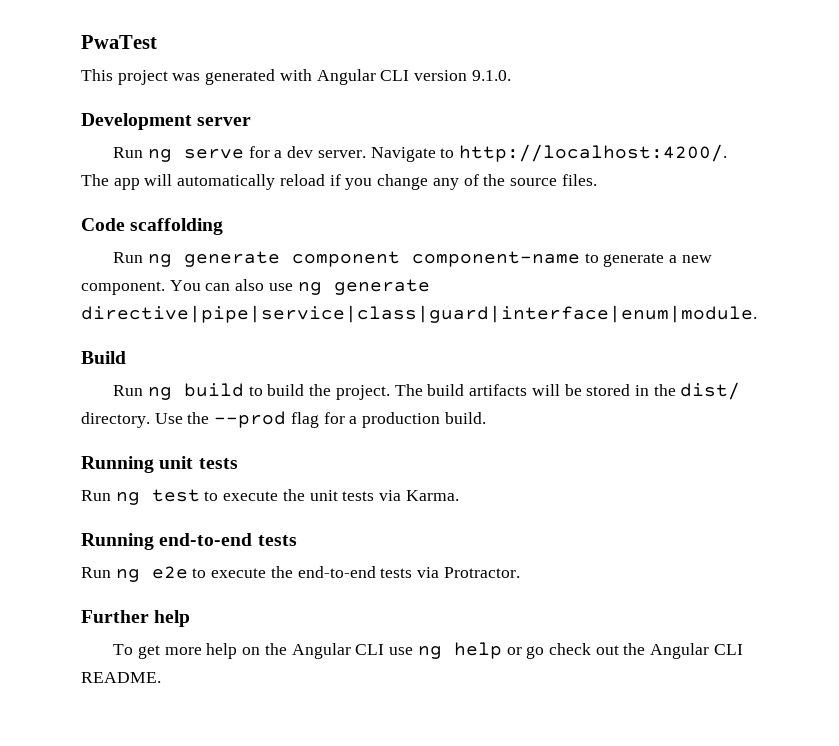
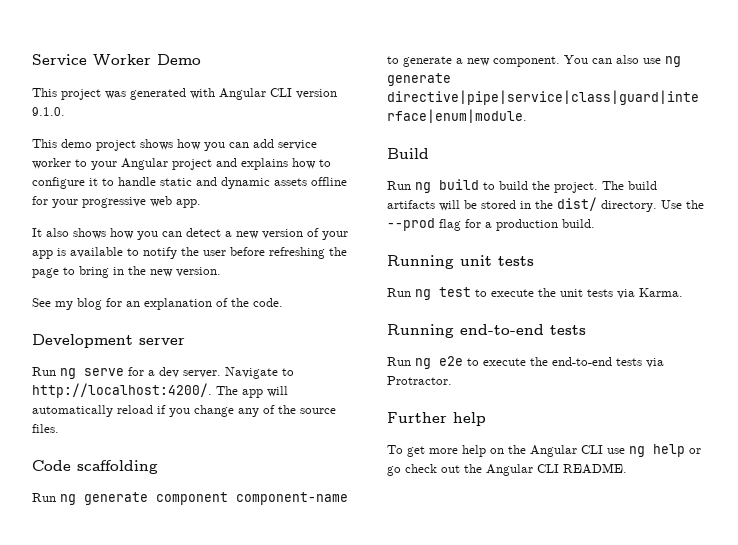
- PwaTest
+ Service Worker Demo
+ This demo project shows how you can add service worker to your Angular project and explains how to configure it to handle static and dynamic assets offline for your progressive web app.
+ It also shows how you can detect a new version of your app is available to notify the user before refreshing the page to bring in the new version.
+ See my blog for an explanation of the code.

